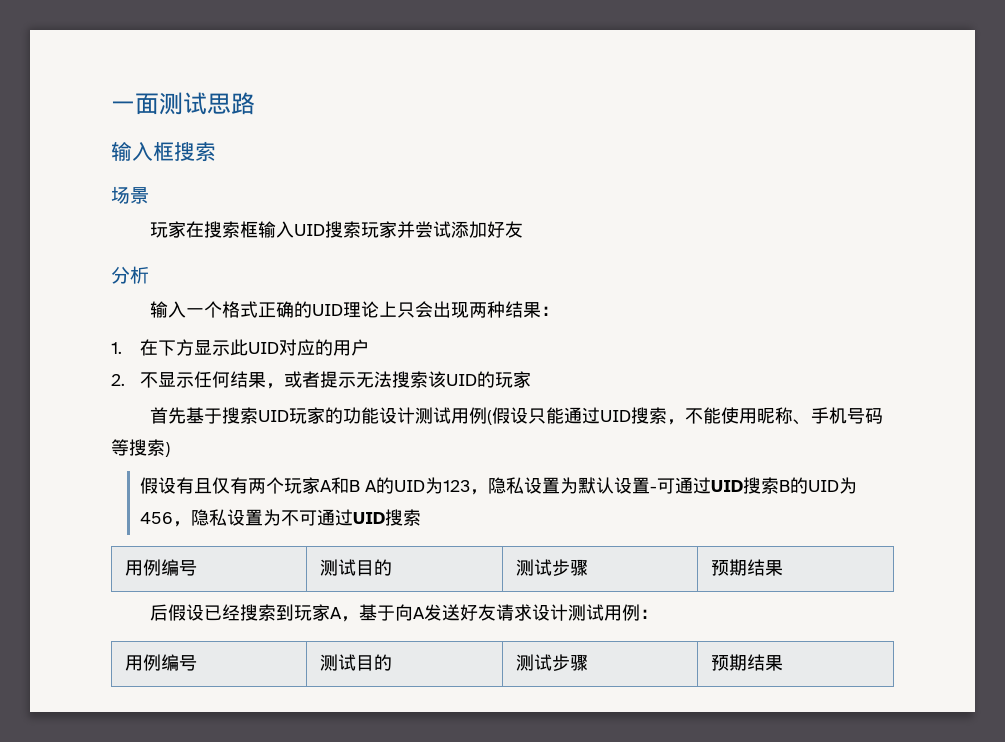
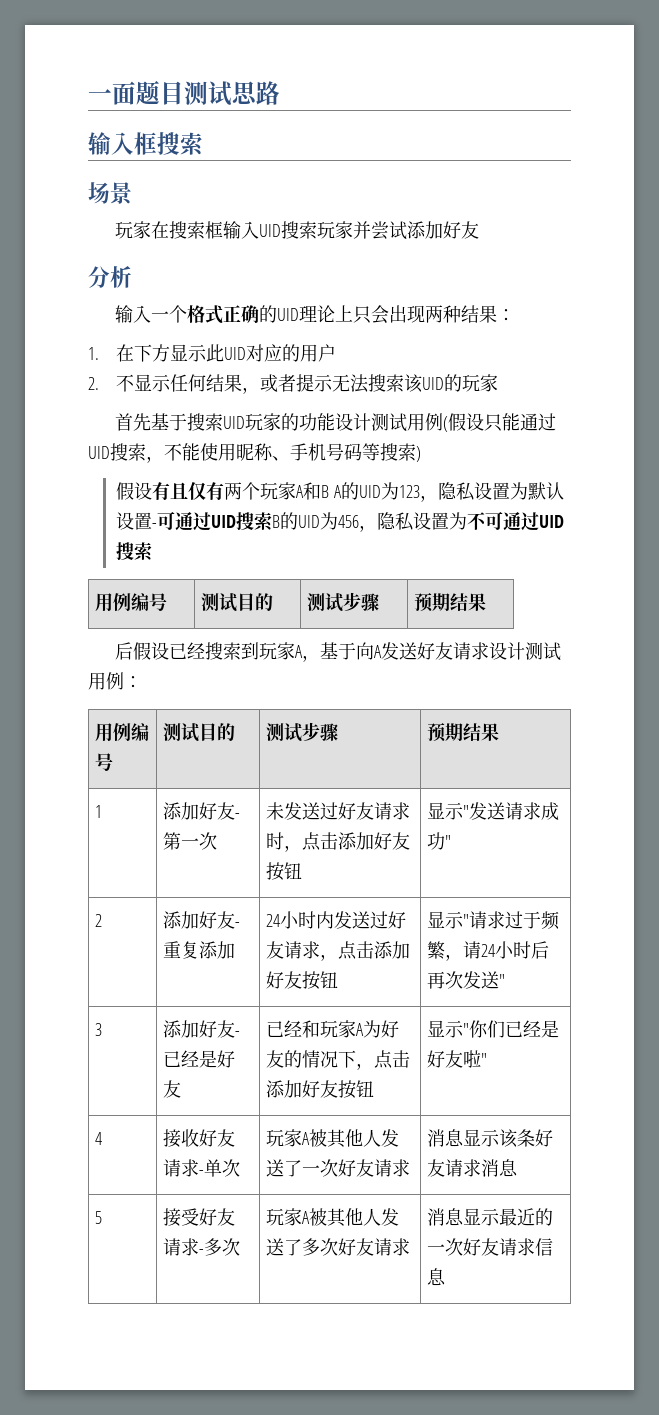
- 一面测试思路
+ 一面题目测试思路
+ 1 | 添加好友-第一次 | 未发送过好友请求时，点击添加好友按钮 | 显示"发送请求成功"
+ 2 | 添加好友-重复添加 | 24小时内发送过好友请求，点击添加好友按钮 | 显示"请求过于频繁，请24小时后再次发送"
+ 3 | 添加好友-已经是好友 | 已经和玩家A为好友的情况下，点击添加好友按钮 | 显示"你们已经是好友啦"
+ 4 | 接收好友请求-单次 | 玩家A被其他人发送了一次好友请求 | 消息显示该条好友请求消息
+ 5 | 接受好友请求-多次 | 玩家A被其他人发送了多次好友请求 | 消息显示最近的一次好友请求信息

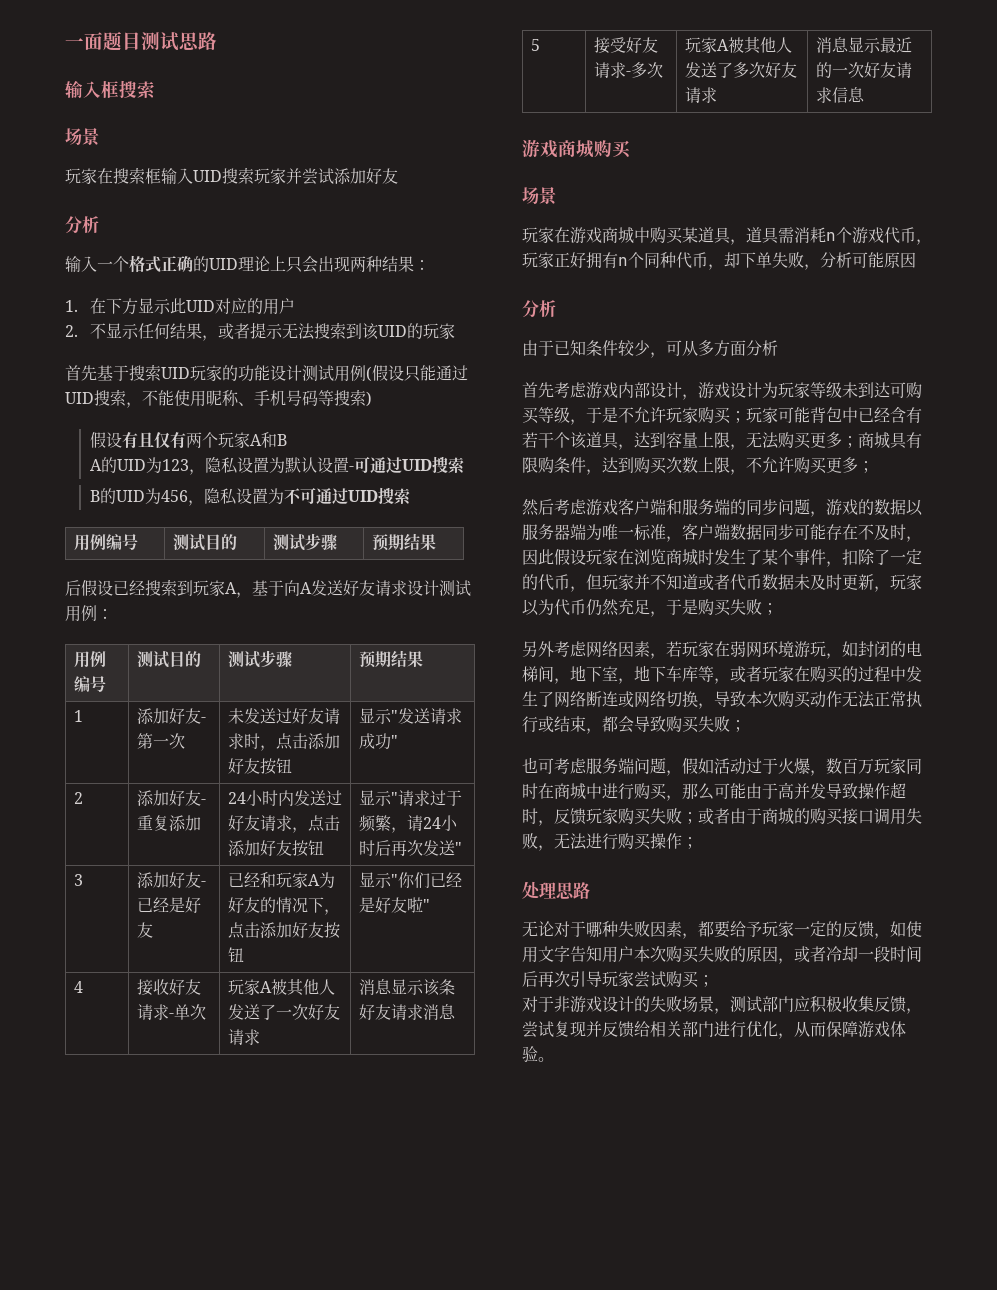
- 2.不显示任何结果，或者提示无法搜索该UID的玩家
+ 2.不显示任何结果，或者提示无法搜索到该UID的玩家
- 假设有且仅有两个玩家A和B A的UID为123，隐私设置为默认设置-可通过UID搜索B的UID为456，隐私设置为不可通过UID搜索
+ 假设有且仅有两个玩家A和B
+ A的UID为123，隐私设置为默认设置-可通过UID搜索
+ B的UID为456，隐私设置为不可通过UID搜索
+ 游戏商城购买
+ 场景
+ 玩家在游戏商城中购买某道具，道具需消耗n个游戏代币，玩家正好拥有n个同种代币，却下单失败，分析可能原因
+ 分析
+ 由于已知条件较少，可从多方面分析
+ 首先考虑游戏内部设计，游戏设计为玩家等级未到达可购买等级，于是不允许玩家购买；玩家可能背包中已经含有若干个该道具，达到容量上限，无法购买更多；商城具有限购条件，达到购买次数上限，不允许购买更多；
+ 然后考虑游戏客户端和服务端的同步问题，游戏的数据以服务器端为唯一标准，客户端数据同步可能存在不及时，因此假设玩家在浏览商城时发生了某个事件，扣除了一定的代币，但玩家并不知道或者代币数据未及时更新，玩家以为代币仍然充足，于是购买失败；
+ 另外考虑网络因素，若玩家在弱网环境游玩，如封闭的电梯间，地下室，地下车库等，或者玩家在购买的过程中发生了网络断连或网络切换，导致本次购买动作无法正常执行或结束，都会导致购买失败；
+ 也可考虑服务端问题，假如活动过于火爆，数百万玩家同时在商城中进行购买，那么可能由于高并发导致操作超时，反馈玩家购买失败；或者由于商城的购买接口调用失败，无法进行购买操作；
+ 处理思路
+ 无论对于哪种失败因素，都要给予玩家一定的反馈，如使用文字告知用户本次购买失败的原因，或者冷却一段时间后再次引导玩家尝试购买；
+ 对于非游戏设计的失败场景，测试部门应积极收集反馈，尝试复现并反馈给相关部门进行优化，从而保障游戏体验。

